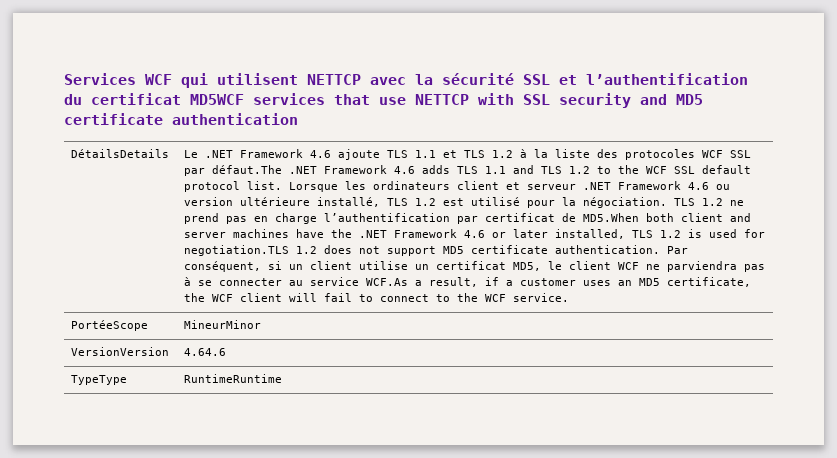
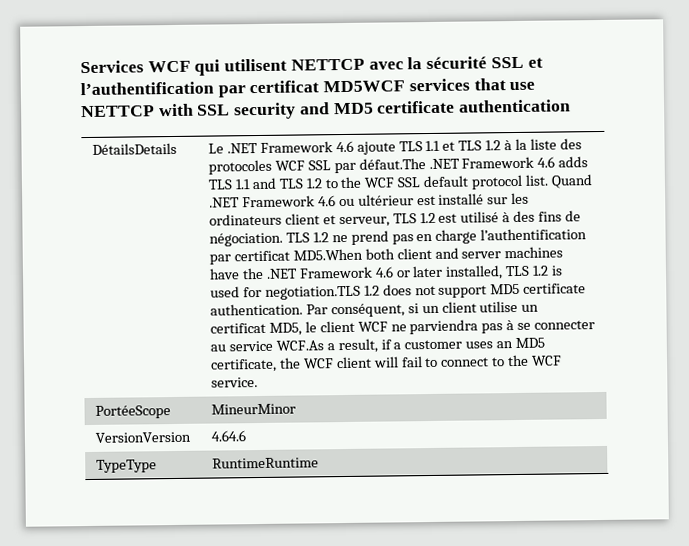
- Services WCF qui utilisent NETTCP avec la sécurité SSL et l’authentification du certificat MD5WCF services that use NETTCP with SSL security and MD5 certificate authentication
+ Services WCF qui utilisent NETTCP avec la sécurité SSL et l’authentification par certificat MD5WCF services that use NETTCP with SSL security and MD5 certificate authentication
- Lorsque les ordinateurs client et serveur .NET Framework 4.6 ou version ultérieure installé, TLS 1.2 est utilisé pour la négociation.
+ Quand .NET Framework 4.6 ou ultérieur est installé sur les ordinateurs client et serveur, TLS 1.2 est utilisé à des fins de négociation.
- TLS 1.2 ne prend pas en charge l’authentification par certificat de MD5.When both client and server machines have the .NET Framework 4.6 or later installed, TLS 1.2 is used for negotiation.TLS 1.2 does not support MD5 certificate authentication.
+ TLS 1.2 ne prend pas en charge l’authentification par certificat MD5.When both client and server machines have the .NET Framework 4.6 or later installed, TLS 1.2 is used for negotiation.TLS 1.2 does not support MD5 certificate authentication.

